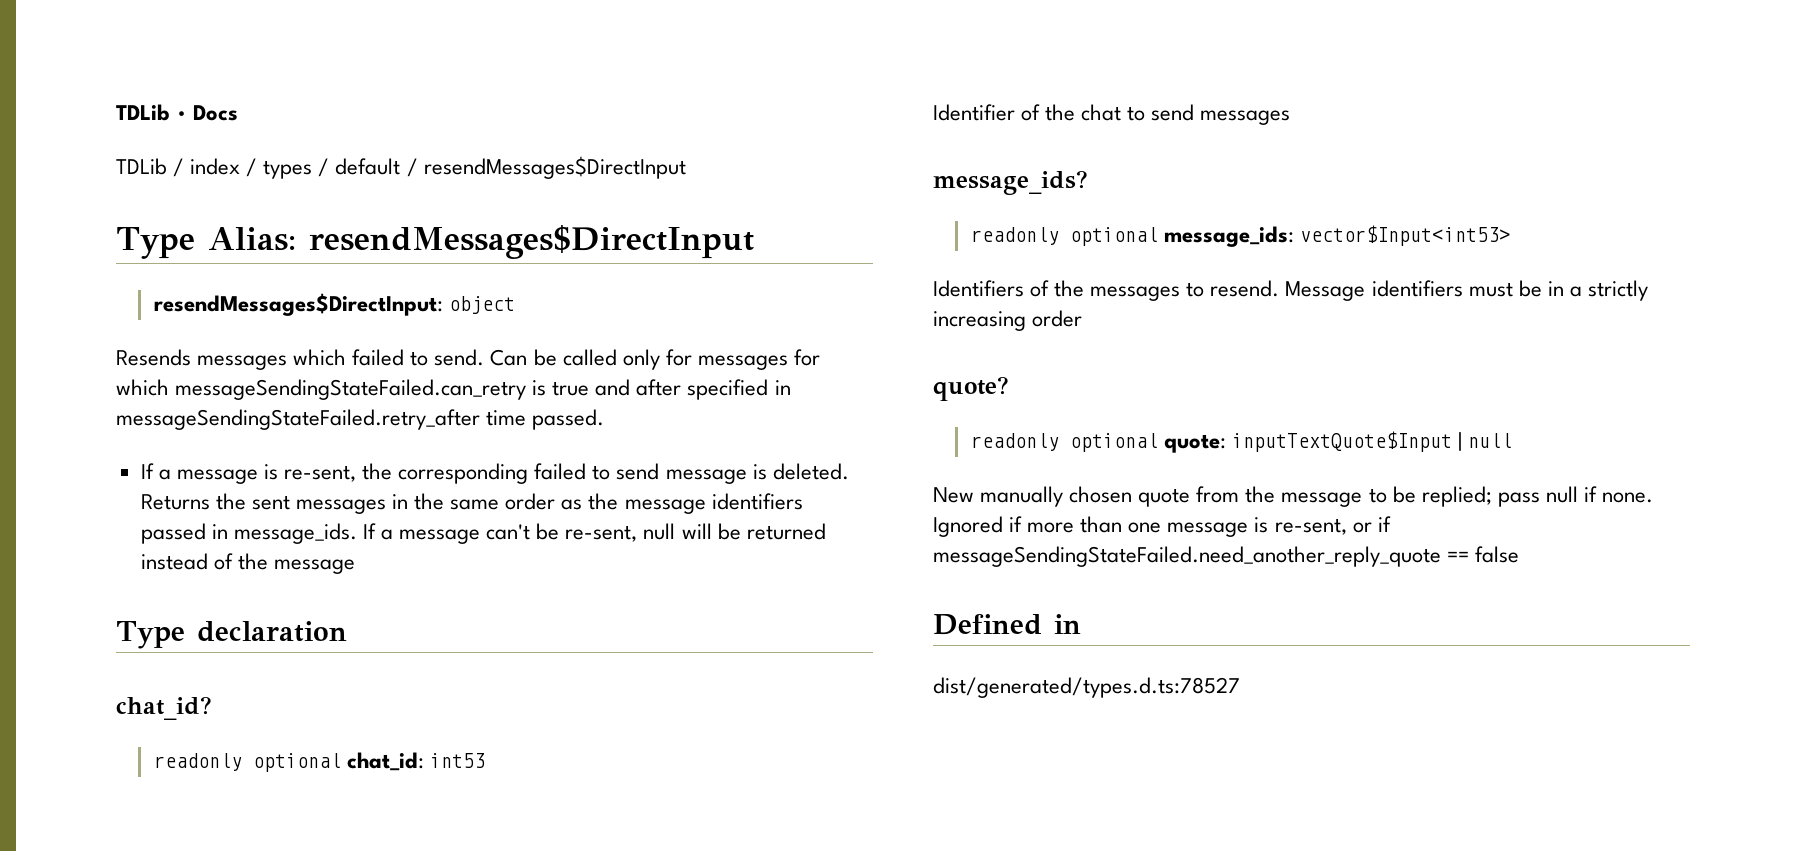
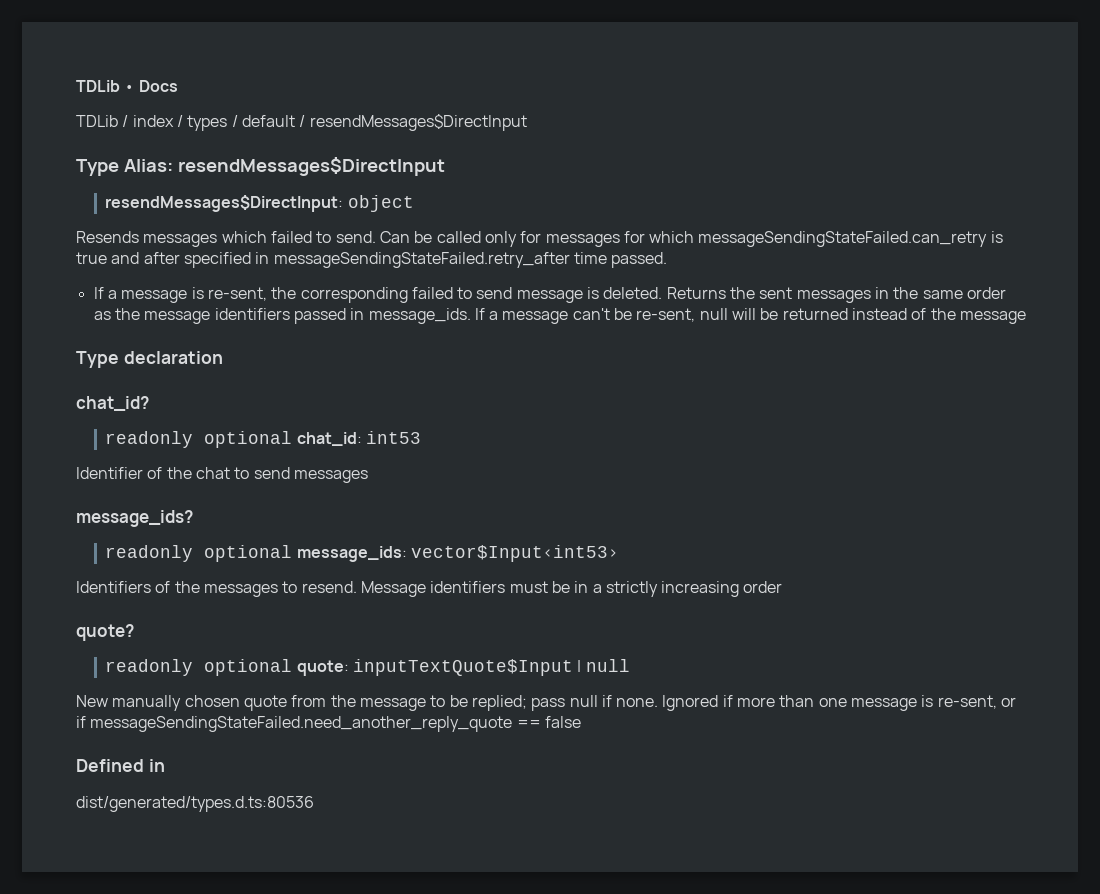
- dist/generated/types.d.ts:78527
+ dist/generated/types.d.ts:80536

